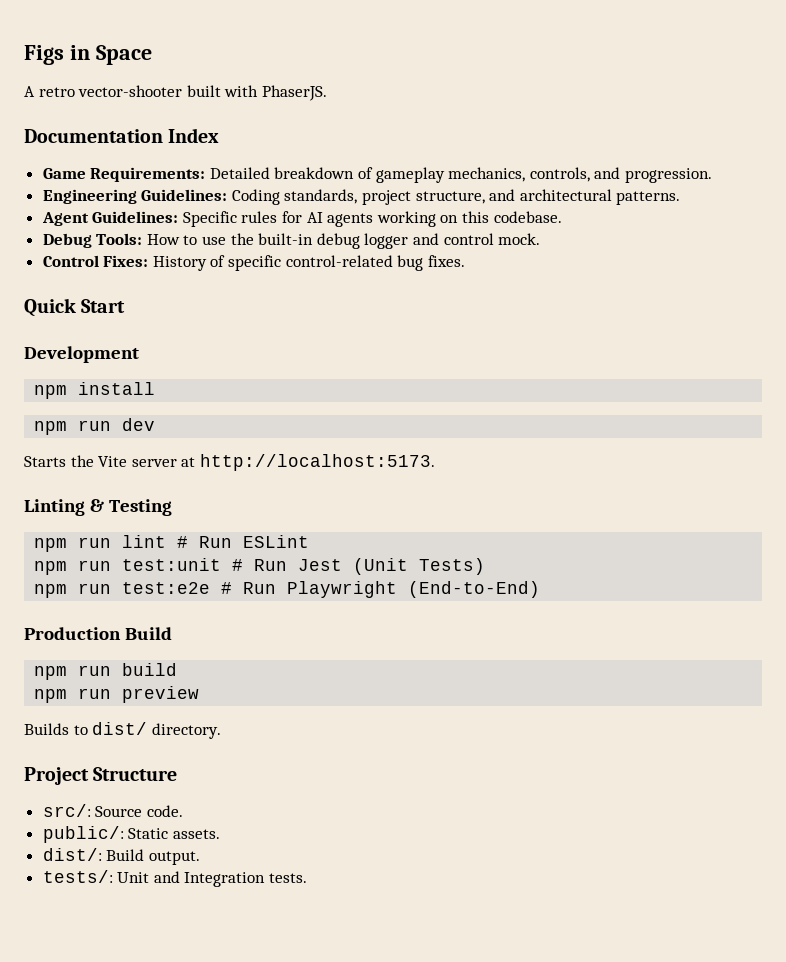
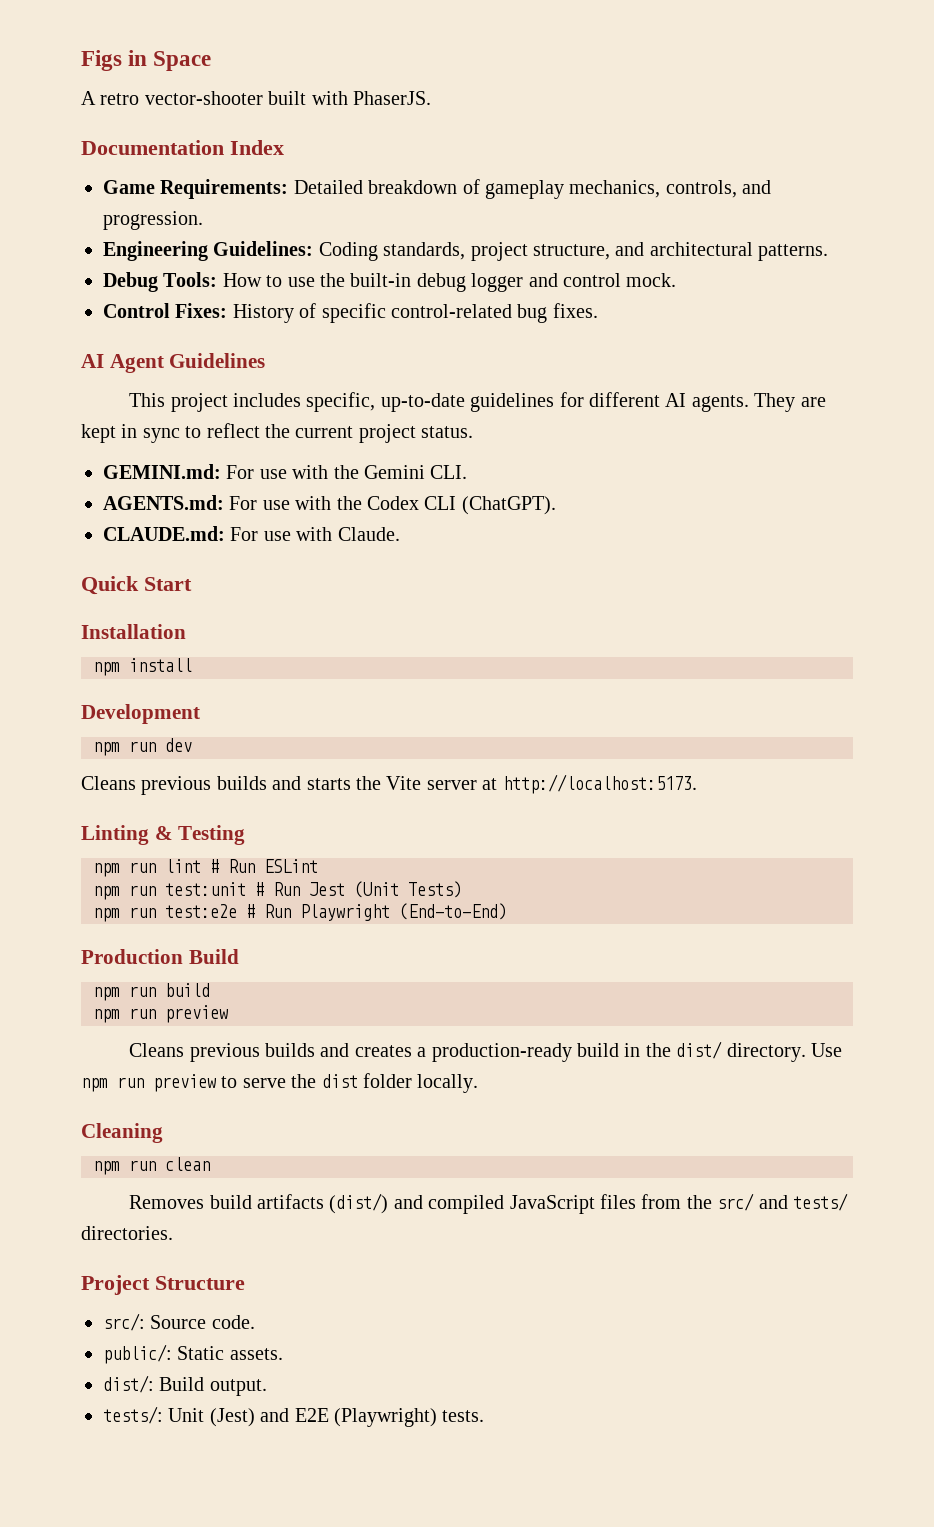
- Agent Guidelines: Specific rules for AI agents working on this codebase.
+ AI Agent Guidelines
+ This project includes specific, up-to-date guidelines for different AI agents. They are kept in sync to reflect the current project status.
+ GEMINI.md: For use with the Gemini CLI.
+ AGENTS.md: For use with the Codex CLI (ChatGPT).
+ CLAUDE.md: For use with Claude.
- Development
+ Installation
+ Development
- Starts the Vite server at http://localhost:5173.
+ Cleans previous builds and starts the Vite server at http://localhost:5173.
- Builds to dist/ directory.
+ Cleans previous builds and creates a production-ready build in the dist/ directory. Use npm run preview to serve the dist folder locally.
+ Cleaning
+ npm run clean
+ Removes build artifacts (dist/) and compiled JavaScript files from the src/ and tests/ directories.
- tests/: Unit and Integration tests.
+ tests/: Unit (Jest) and E2E (Playwright) tests.

